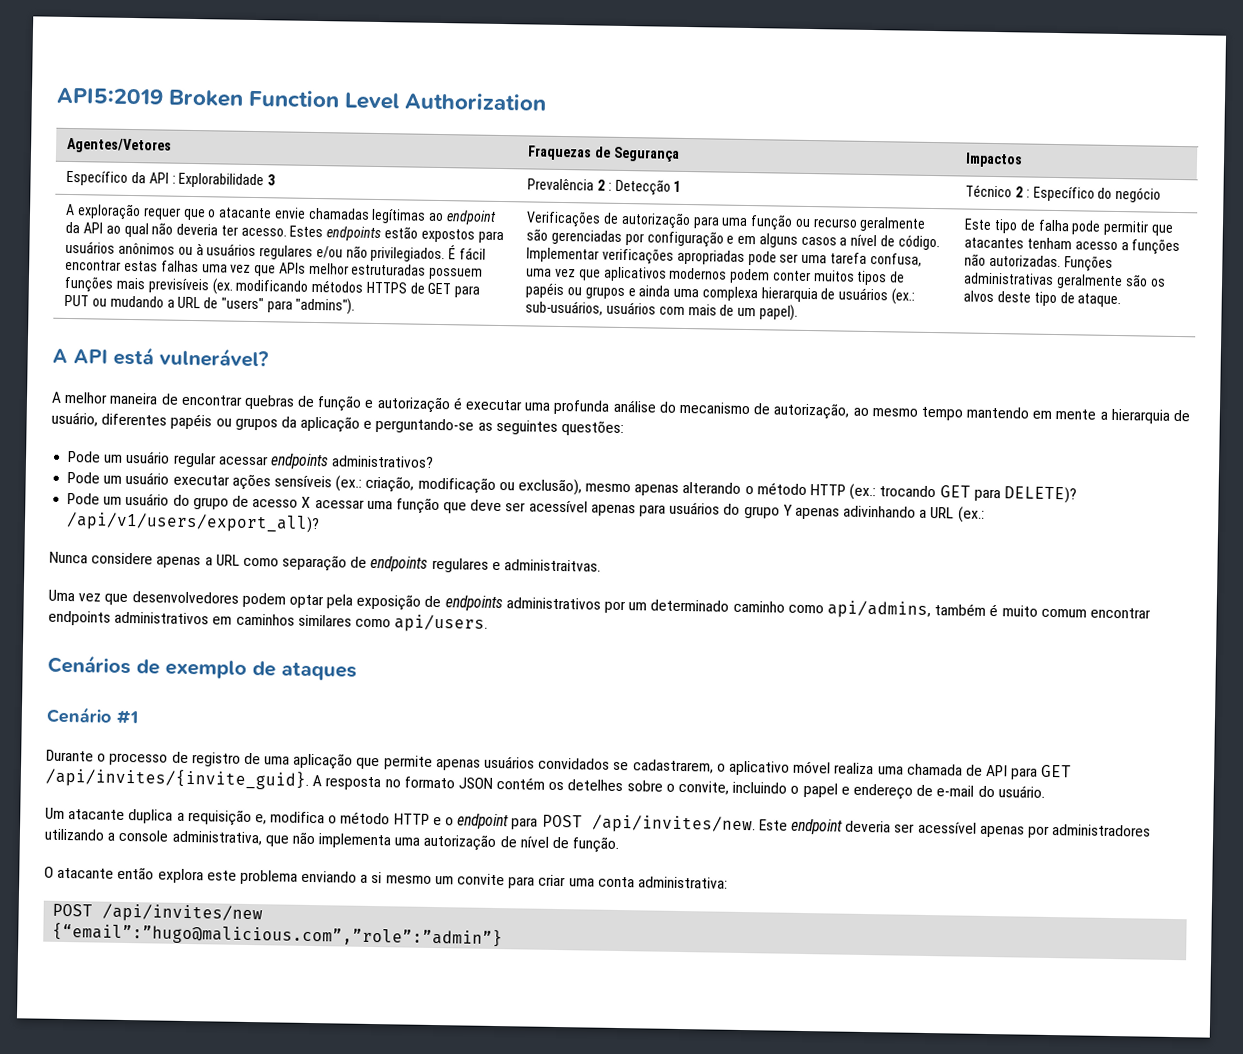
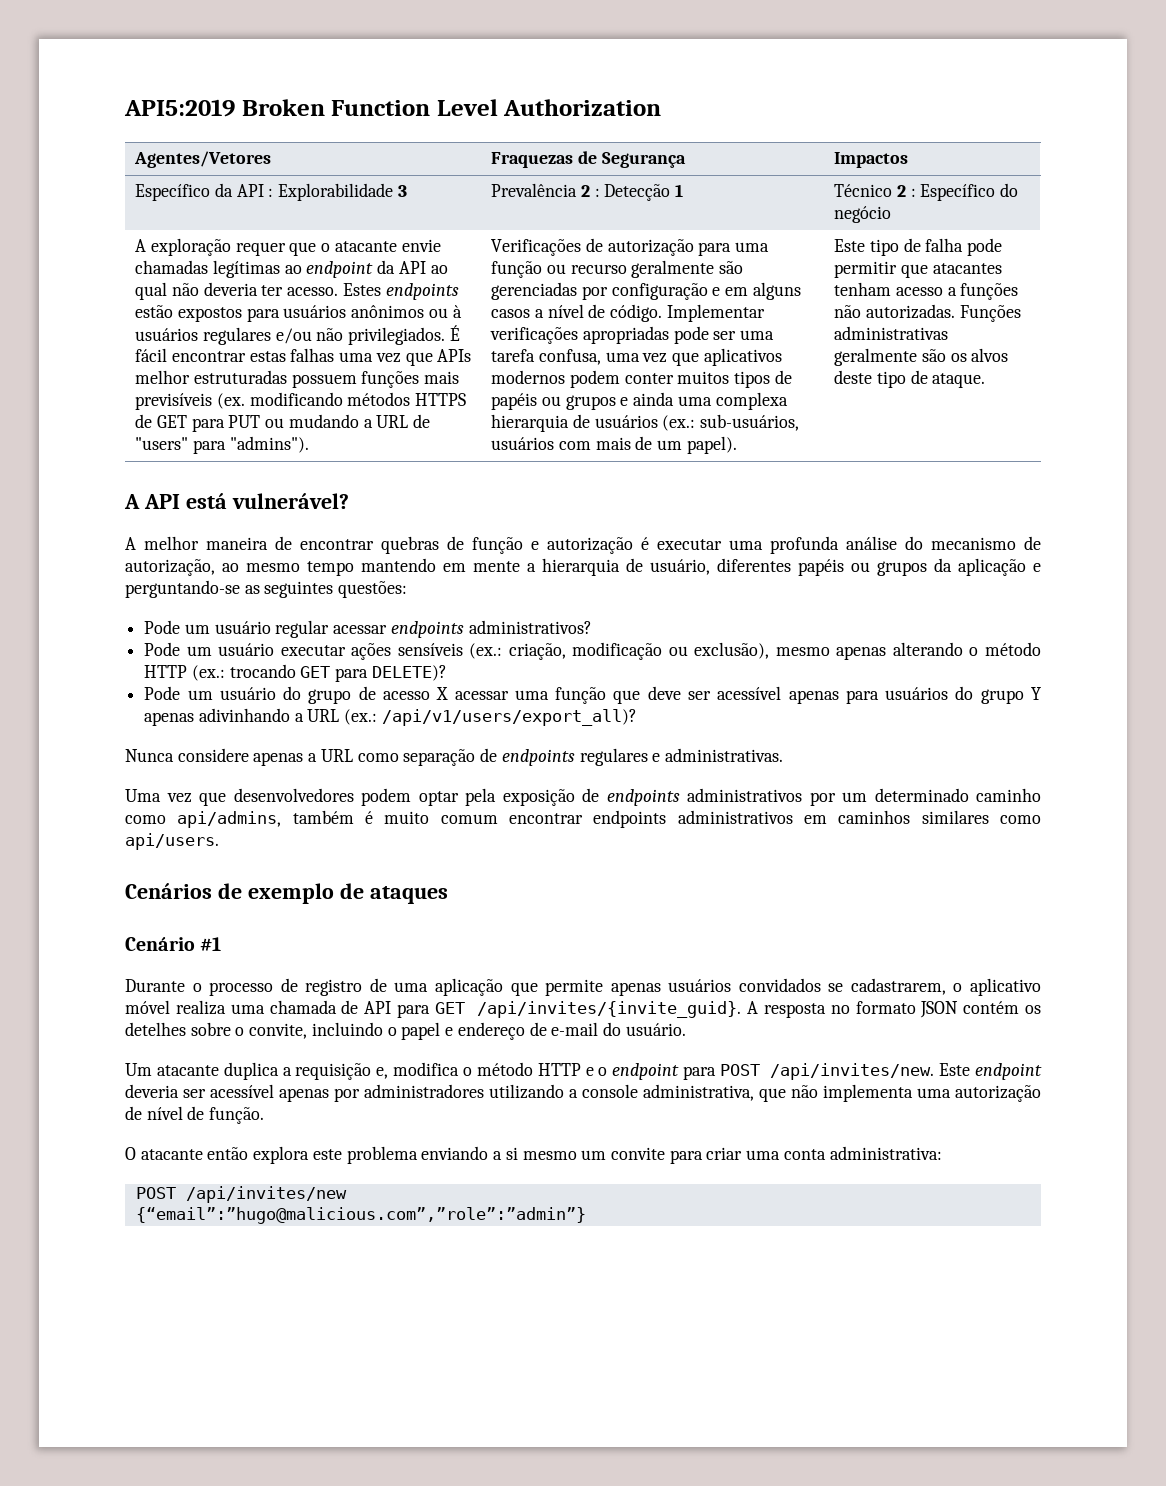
- Nunca considere apenas a URL como separação de endpoints regulares e administraitvas.
+ Nunca considere apenas a URL como separação de endpoints regulares e administrativas.

